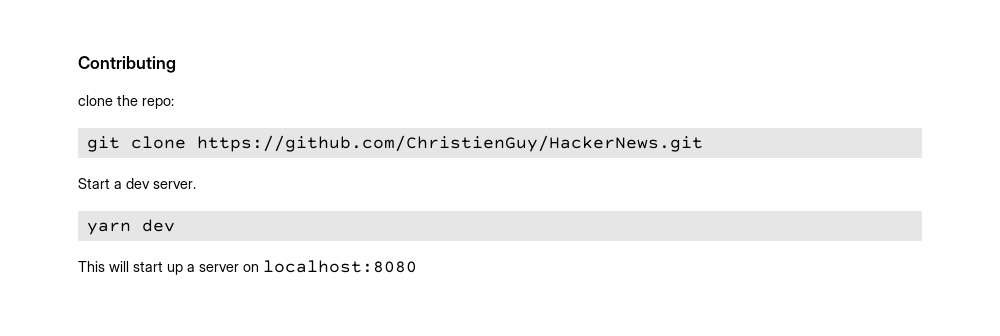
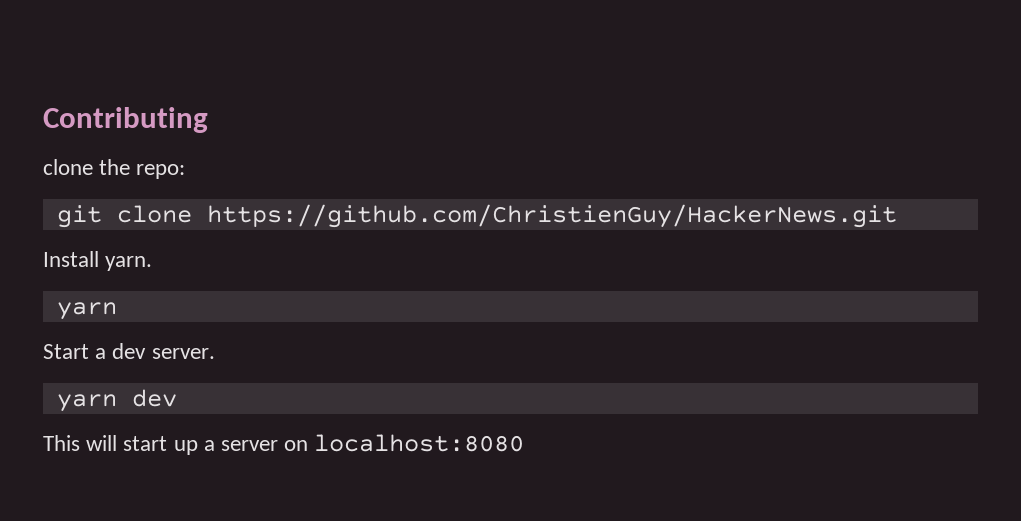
+ Install yarn.
+ yarn

